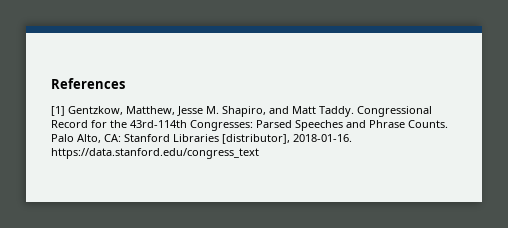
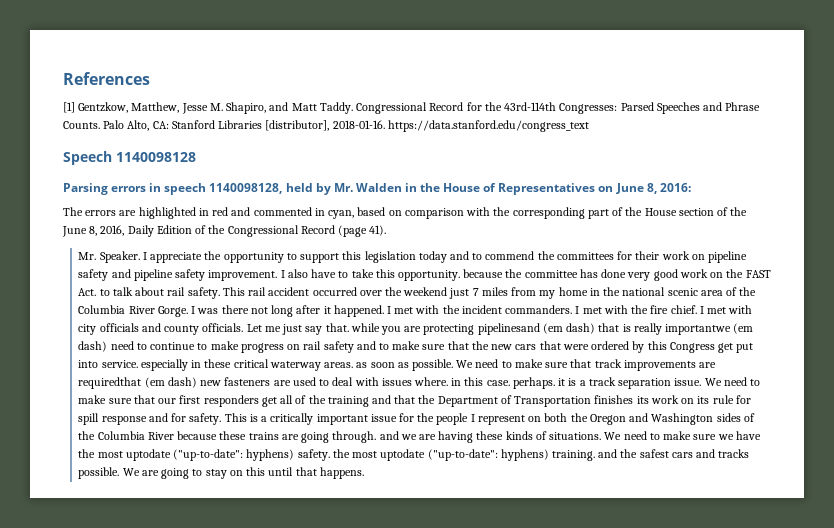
+ Speech 1140098128
+ Parsing errors in speech 1140098128, held by Mr. Walden in the House of Representatives on June 8, 2016:
+ The errors are highlighted in red and commented in cyan, based on comparison with the corresponding part of the House section of the June 8, 2016, Daily Edition of the Congressional Record (page 41).
+ Mr. Speaker. I appreciate the opportunity to support this legislation today and to commend the committees for their work on pipeline safety and pipeline safety improvement. I also have to take this opportunity. because the committee has done very good work on the FAST Act. to talk about rail safety. This rail accident occurred over the weekend just 7 miles from my home in the national scenic area of the Columbia River Gorge. I was there not long after it happened. I met with the incident commanders. I met with the fire chief. I met with city officials and county officials. Let me just say that. while you are protecting pipelinesand (em dash) that is really importantwe (em dash) need to continue to make progress on rail safety and to make sure that the new cars that were ordered by this Congress get put into service. especially in these critical waterway areas. as soon as possible. We need to make sure that track improvements are requiredthat (em dash) new fasteners are used to deal with issues where. in this case. perhaps. it is a track separation issue. We need to make sure that our first responders get all of the training and that the Department of Transportation finishes its work on its rule for spill response and for safety. This is a critically important issue for the people I represent on both the Oregon and Washington sides of the Columbia River because these trains are going through. and we are having these kinds of situations. We need to make sure we have the most uptodate ("up-to-date": hyphens) safety. the most uptodate ("up-to-date": hyphens) training. and the safest cars and tracks possible. We are going to stay on this until that happens.

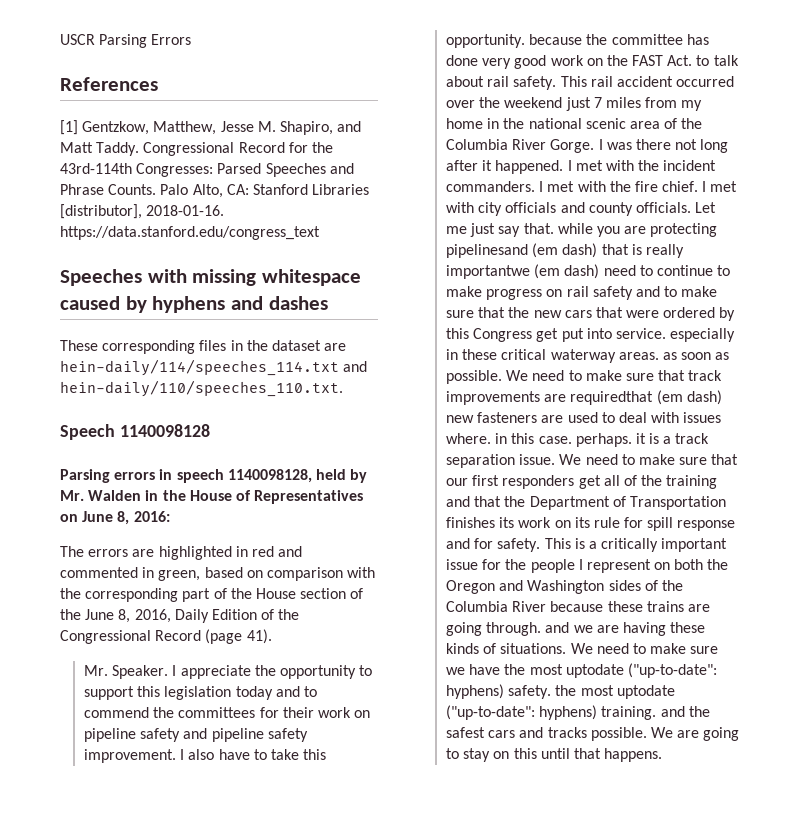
+ USCR Parsing Errors
+ Speeches with missing whitespace caused by hyphens and dashes
+ These corresponding files in the dataset are hein-daily/114/speeches_114.txt and hein-daily/110/speeches_110.txt.
- The errors are highlighted in red and commented in cyan, based on comparison with the corresponding part of the House section of the June 8, 2016, Daily Edition of the Congressional Record (page 41).
+ The errors are highlighted in red and commented in green, based on comparison with the corresponding part of the House section of the June 8, 2016, Daily Edition of the Congressional Record (page 41).

